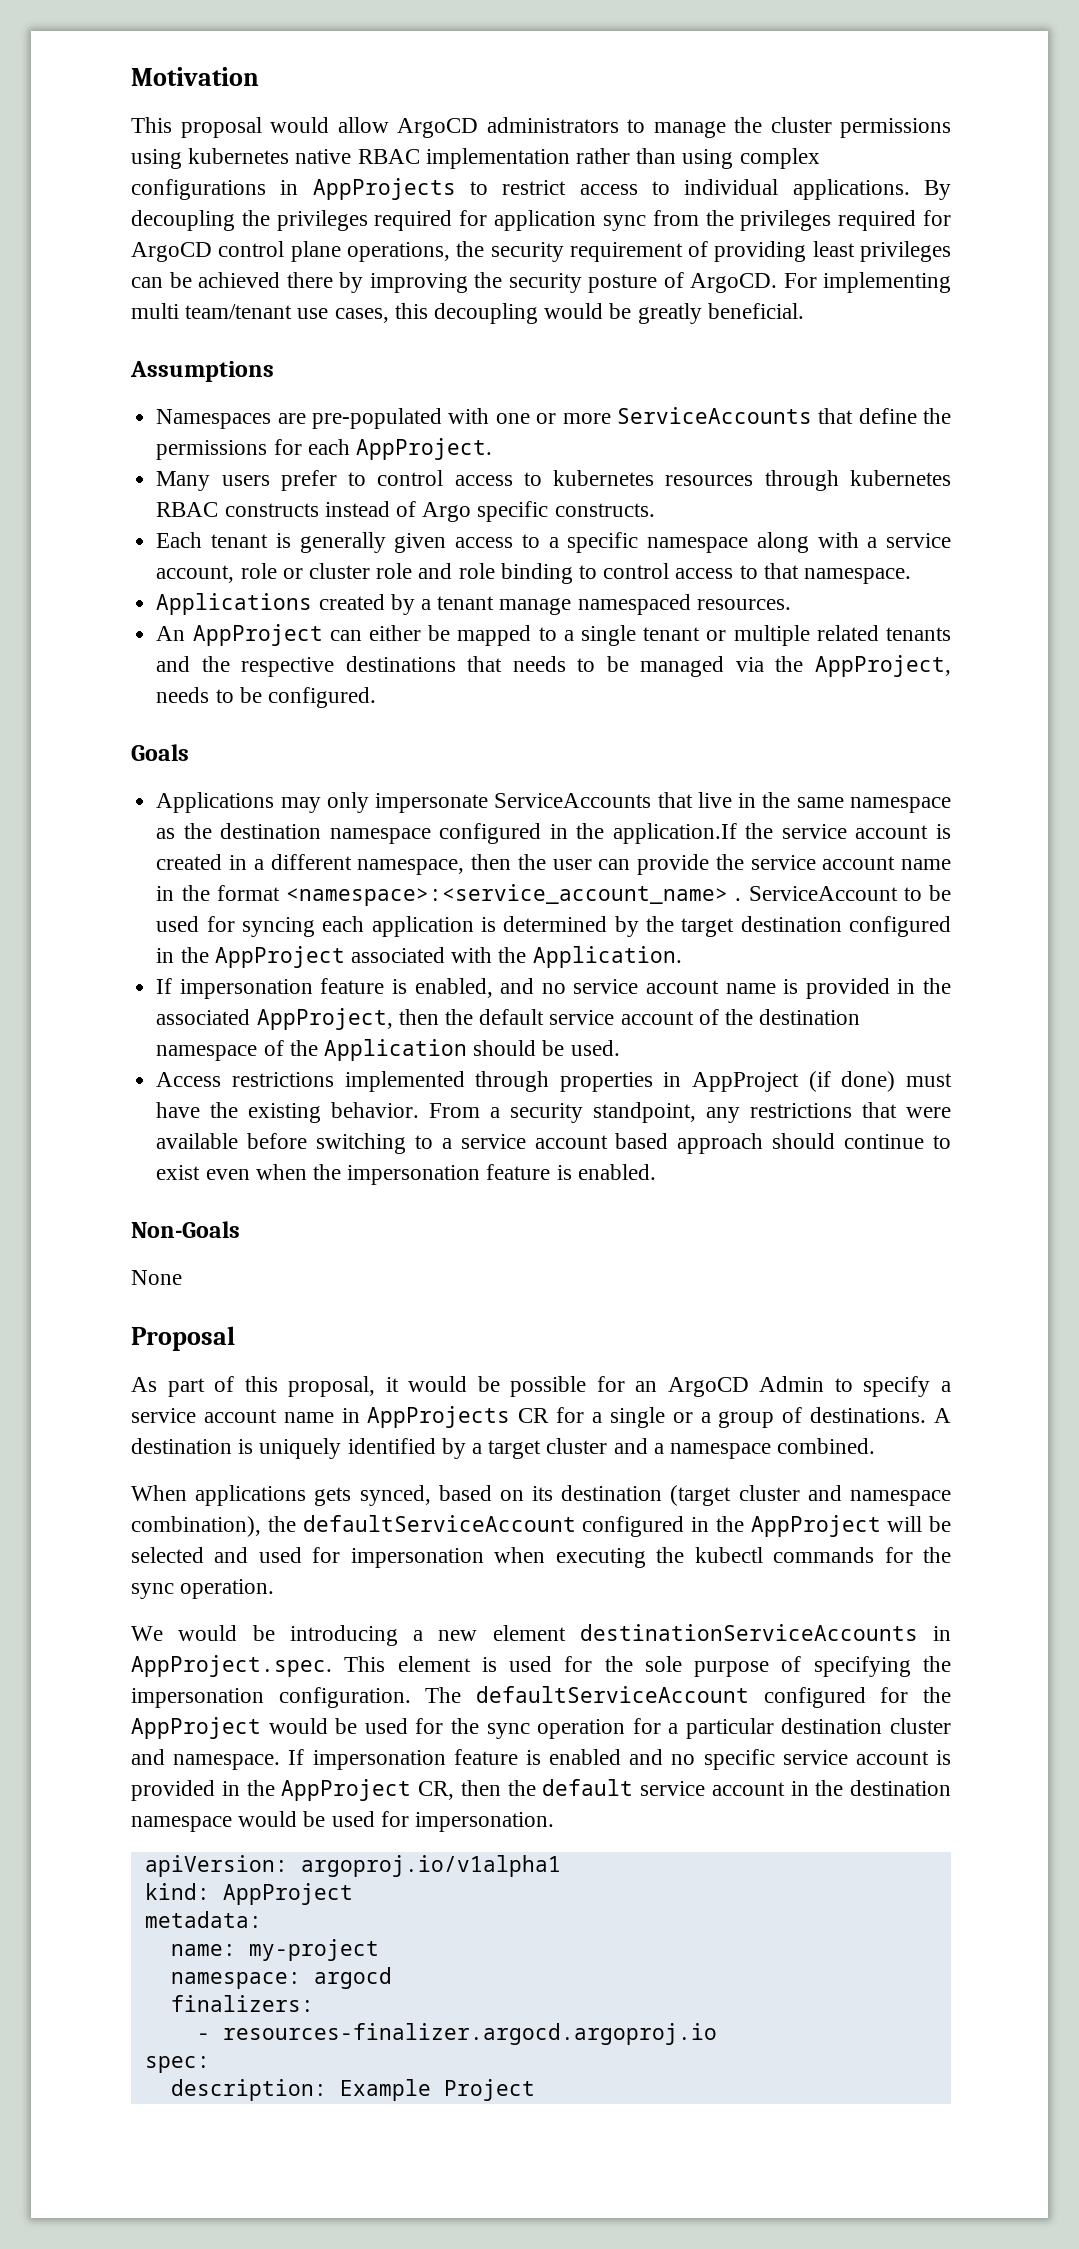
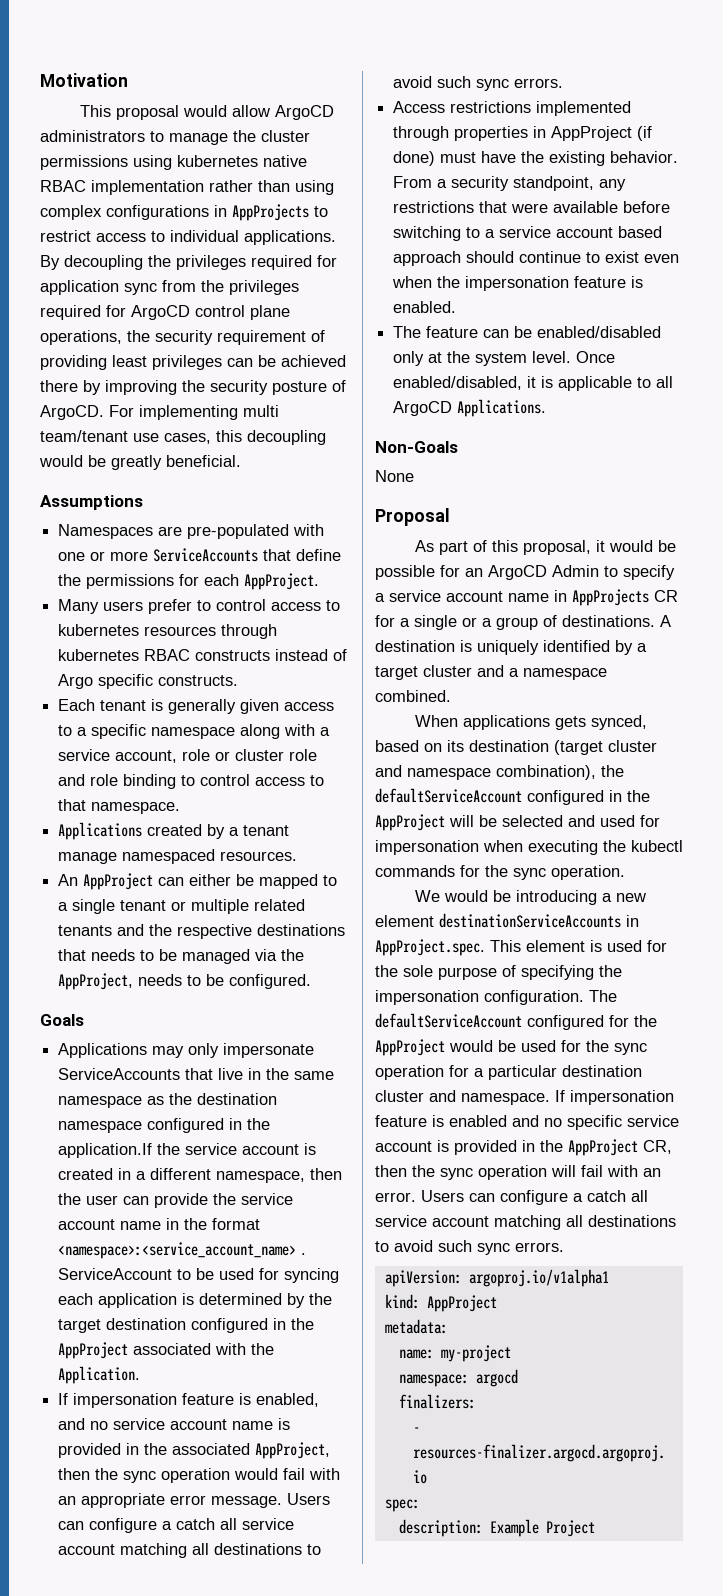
- If impersonation feature is enabled, and no service account name is provided in the associated AppProject, then the default service account of the destination namespace of the Application should be used.
+ If impersonation feature is enabled, and no service account name is provided in the associated AppProject, then the sync operation would fail with an appropriate error message. Users can configure a catch all service account matching all destinations to avoid such sync errors.
+ The feature can be enabled/disabled only at the system level. Once enabled/disabled, it is applicable to all ArgoCD Applications.
- If impersonation feature is enabled and no specific service account is provided in the AppProject CR, then the default service account in the destination namespace would be used for impersonation.
+ If impersonation feature is enabled and no specific service account is provided in the AppProject CR, then the sync operation will fail with an error. Users can configure a catch all service account matching all destinations to avoid such sync errors.

